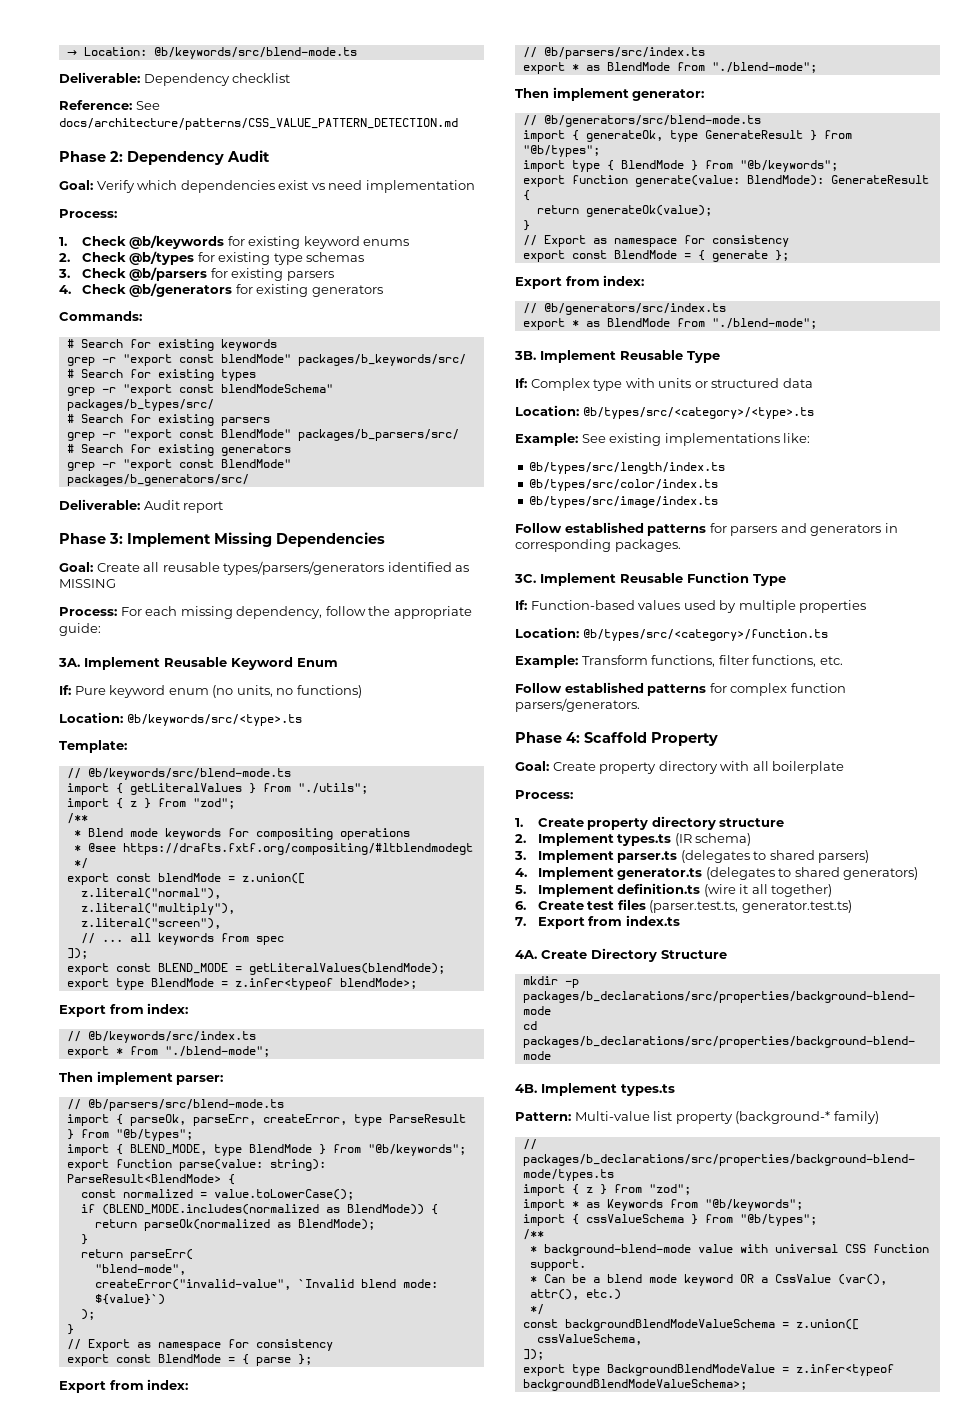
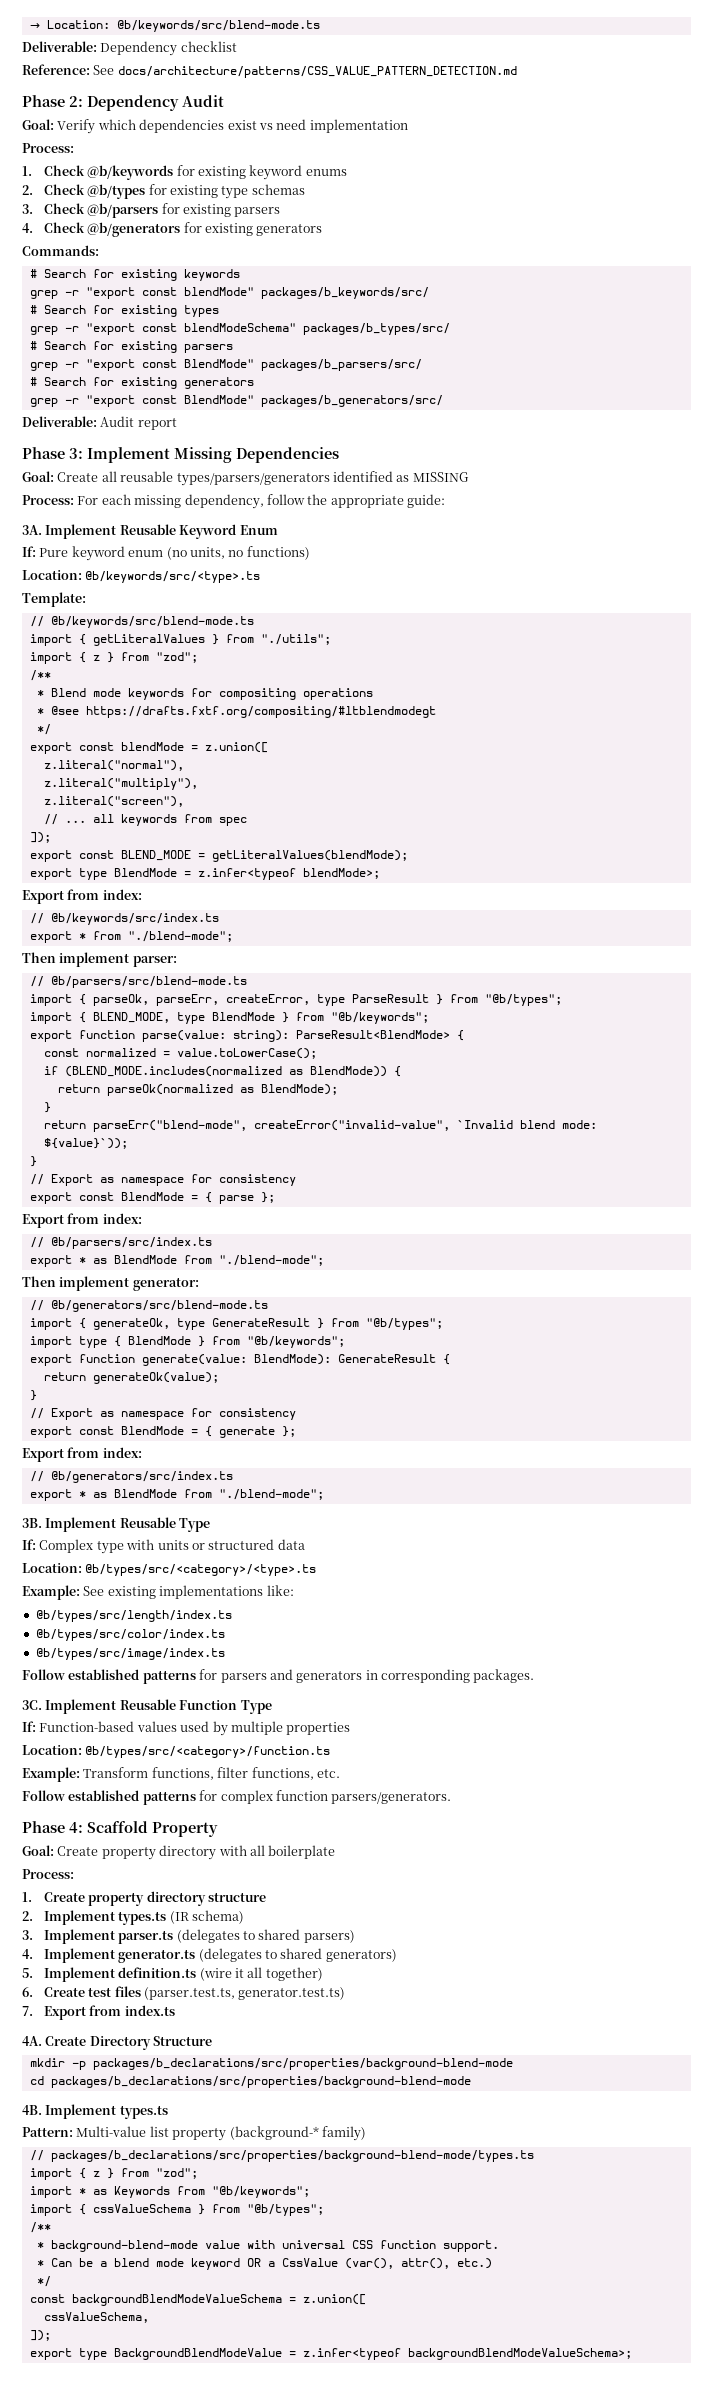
- return parseErr(
- "blend-mode",
- createError("invalid-value", `Invalid blend mode: ${value}`)
- );
+ return parseErr("blend-mode", createError("invalid-value", `Invalid blend mode: ${value}`));

